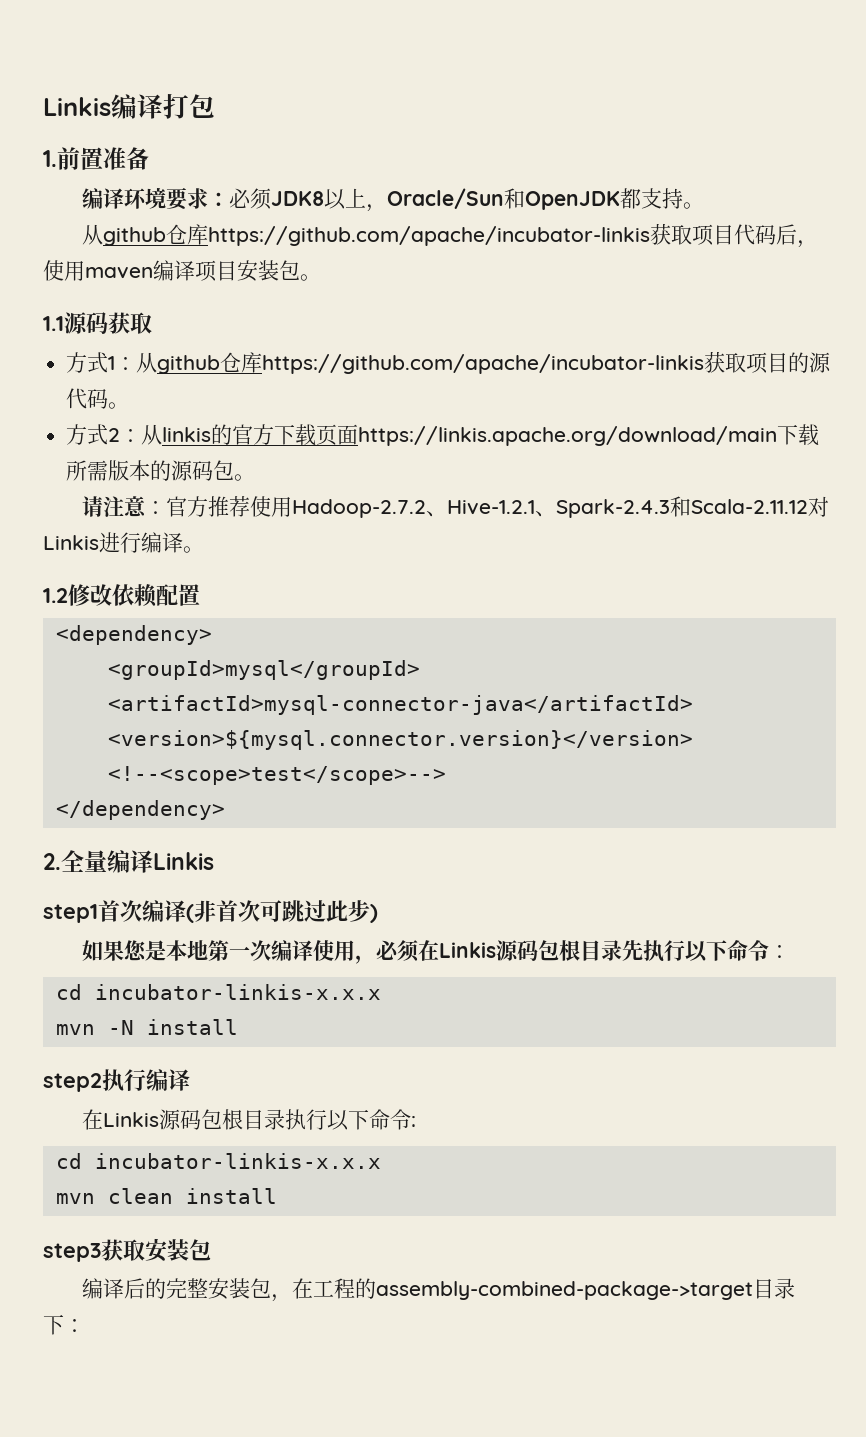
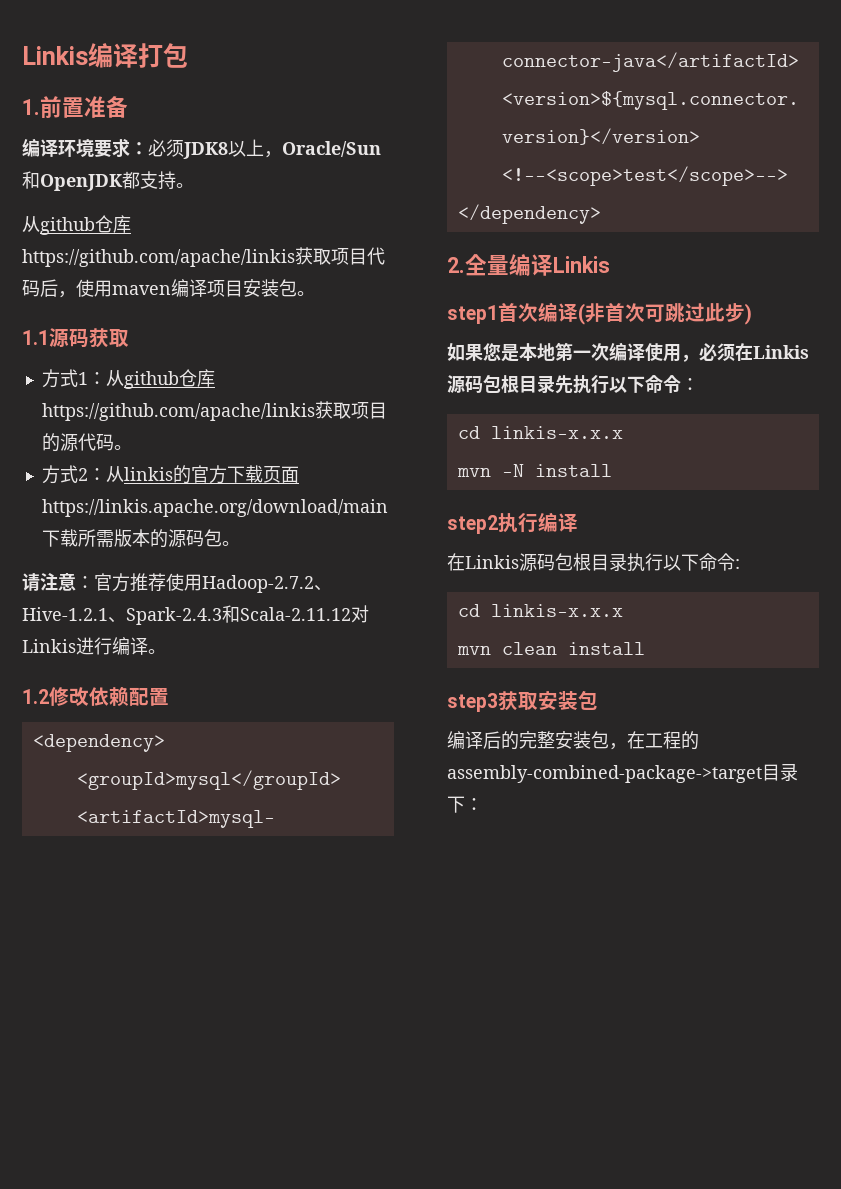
- 从github仓库https://github.com/apache/incubator-linkis获取项目代码后，使用maven编译项目安装包。
+ 从github仓库https://github.com/apache/linkis获取项目代码后，使用maven编译项目安装包。
- 方式1：从github仓库https://github.com/apache/incubator-linkis获取项目的源代码。
+ 方式1：从github仓库https://github.com/apache/linkis获取项目的源代码。
  如果您是本地第一次编译使用，必须在Linkis源码包根目录先执行以下命令：
- cd incubator-linkis-x.x.x
+ cd linkis-x.x.x
  在Linkis源码包根目录执行以下命令:
- cd incubator-linkis-x.x.x
+ cd linkis-x.x.x

